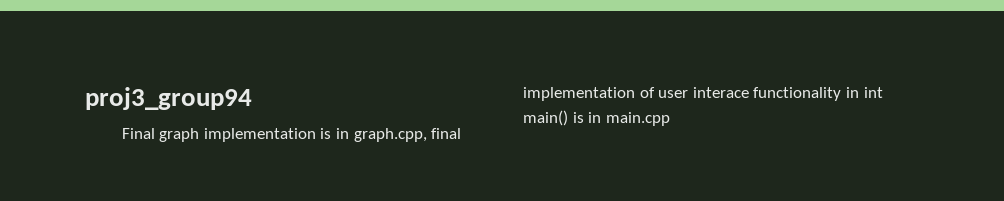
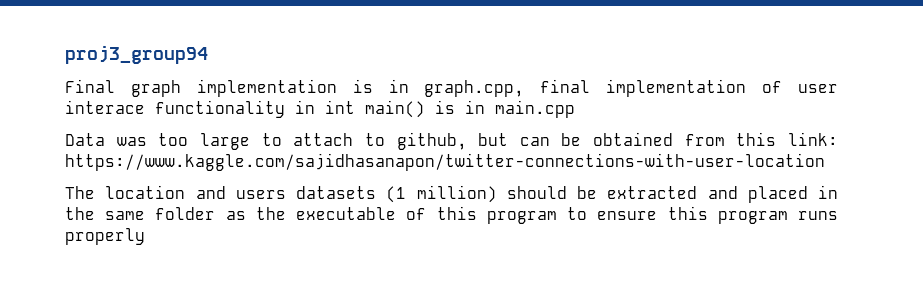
+ Data was too large to attach to github, but can be obtained from this link: https://www.kaggle.com/sajidhasanapon/twitter-connections-with-user-location
+ The location and users datasets (1 million) should be extracted and placed in the same folder as the executable of this program to ensure this program runs properly

